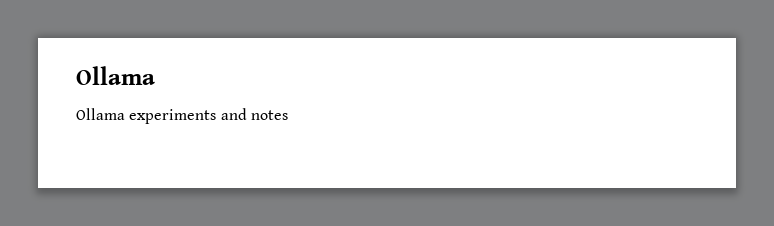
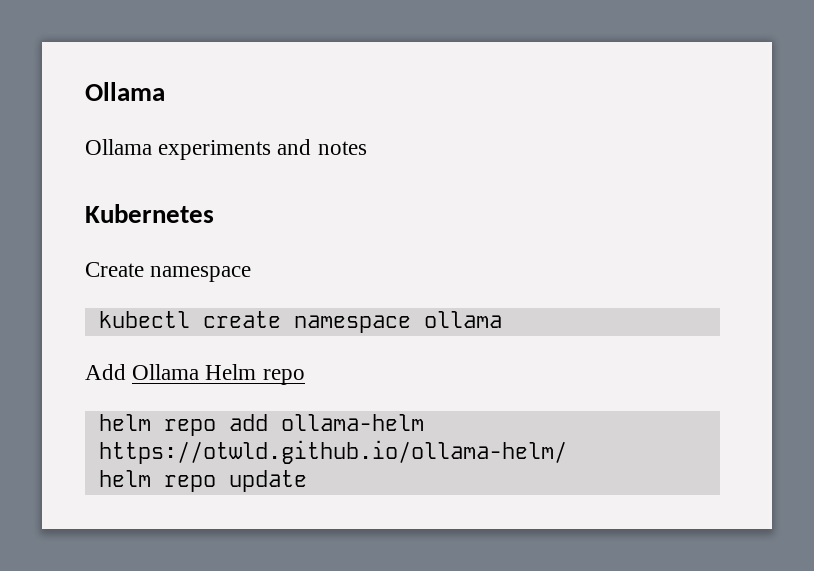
+ Kubernetes
+ Create namespace
+ kubectl create namespace ollama
+ Add Ollama Helm repo
+ helm repo add ollama-helm https://otwld.github.io/ollama-helm/
+ helm repo update

